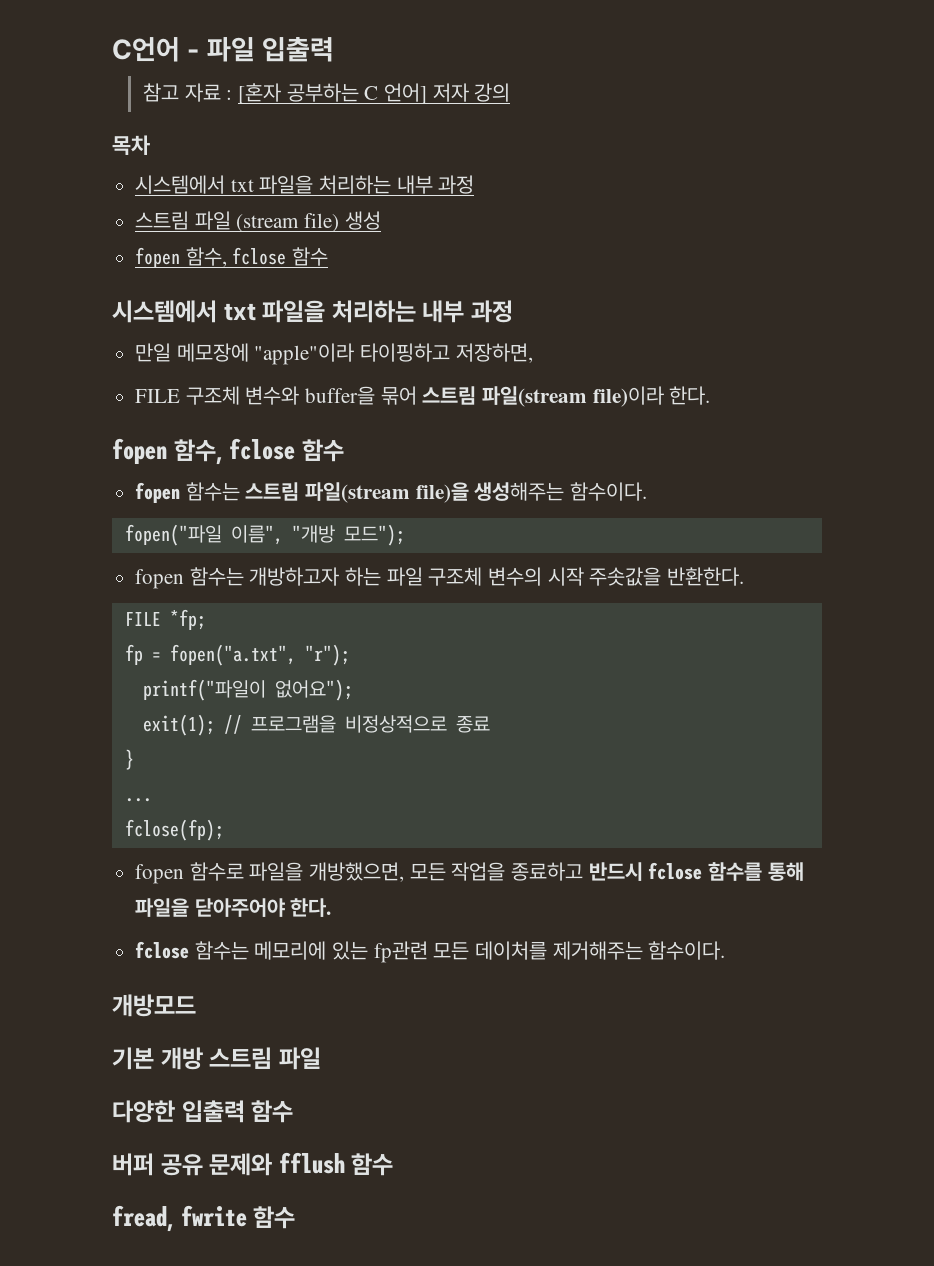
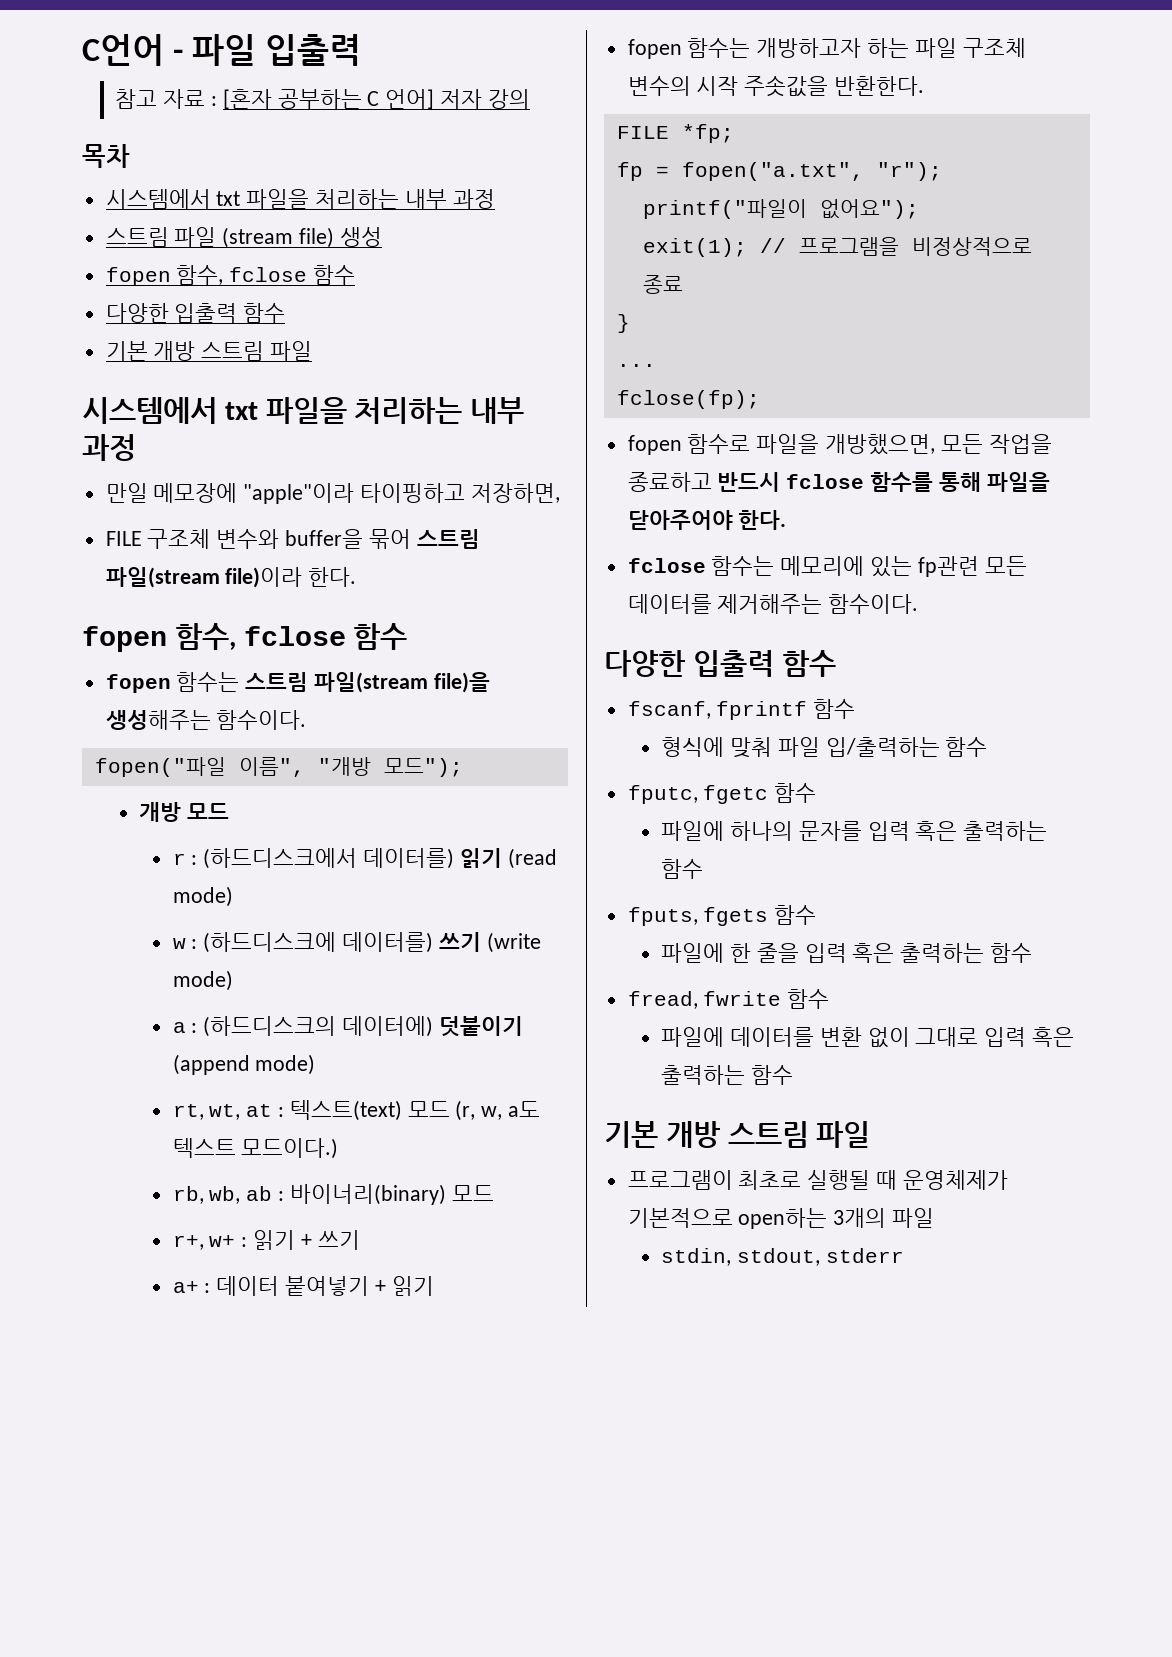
  스트림 파일 (stream file) 생성
  fopen 함수, fclose 함수
+ 다양한 입출력 함수
+ 기본 개방 스트림 파일
+ 개방 모드
+ r : (하드디스크에서 데이터를) 읽기 (read mode)
+ w : (하드디스크에 데이터를) 쓰기 (write mode)
+ a : (하드디스크의 데이터에) 덧붙이기 (append mode)
+ rt, wt, at : 텍스트(text) 모드 (r, w, a도 텍스트 모드이다.)
+ rb, wb, ab : 바이너리(binary) 모드
+ r+, w+ : 읽기 + 쓰기
+ a+ : 데이터 붙여넣기 + 읽기
- fclose 함수는 메모리에 있는 fp관련 모든 데이처를 제거해주는 함수이다.
- 개방모드
+ fclose 함수는 메모리에 있는 fp관련 모든 데이터를 제거해주는 함수이다.
+ 다양한 입출력 함수
+ fscanf, fprintf 함수
+ 형식에 맞춰 파일 입/출력하는 함수
+ fputc, fgetc 함수
+ 파일에 하나의 문자를 입력 혹은 출력하는 함수
+ fputs, fgets 함수
+ 파일에 한 줄을 입력 혹은 출력하는 함수
+ fread, fwrite 함수
+ 파일에 데이터를 변환 없이 그대로 입력 혹은 출력하는 함수
  기본 개방 스트림 파일
- 다양한 입출력 함수
- 버퍼 공유 문제와 fflush 함수
- fread, fwrite 함수
+ 프로그램이 최초로 실행될 때 운영체제가 기본적으로 open하는 3개의 파일
+ stdin, stdout, stderr

